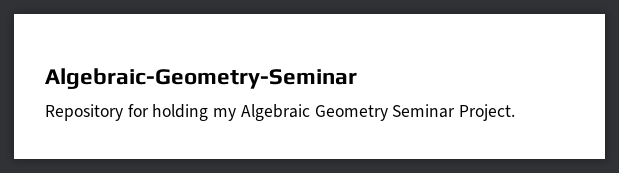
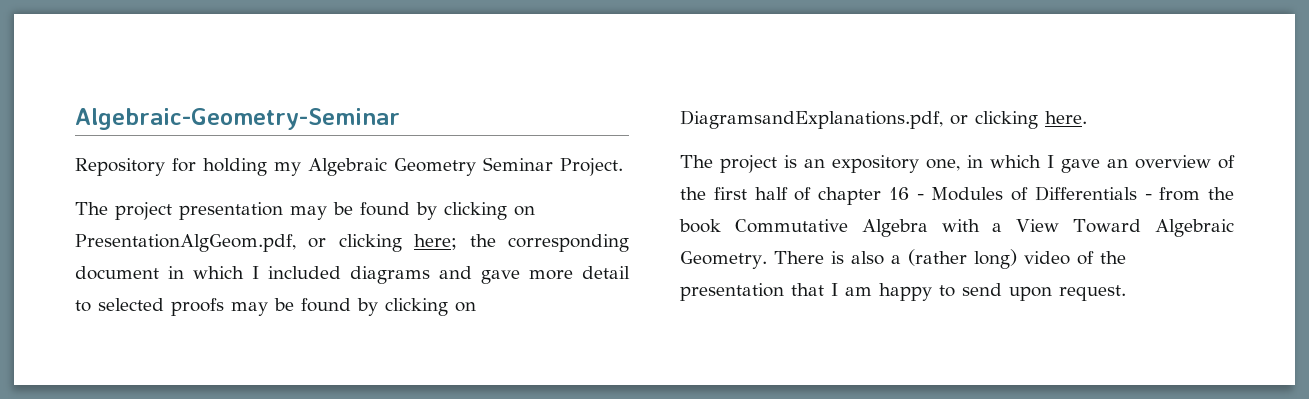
+ The project presentation may be found by clicking on PresentationAlgGeom.pdf, or clicking here; the corresponding document in which I included diagrams and gave more detail to selected proofs may be found by clicking on DiagramsandExplanations.pdf, or clicking here.
+ The project is an expository one, in which I gave an overview of the first half of chapter 16 - Modules of Differentials - from the book Commutative Algebra with a View Toward Algebraic Geometry. There is also a (rather long) video of the presentation that I am happy to send upon request.

